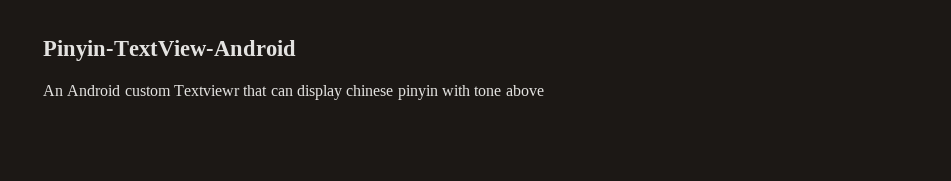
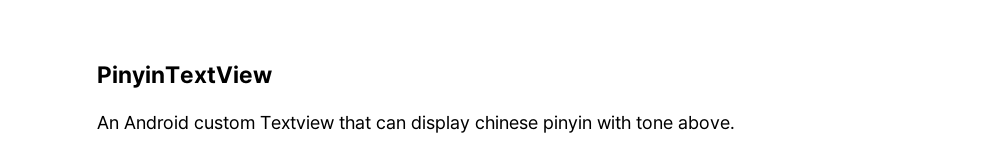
- Pinyin-TextView-Android
+ PinyinTextView
- An Android custom Textviewr that can display chinese pinyin with tone above
+ An Android custom Textview that can display chinese pinyin with tone above.

